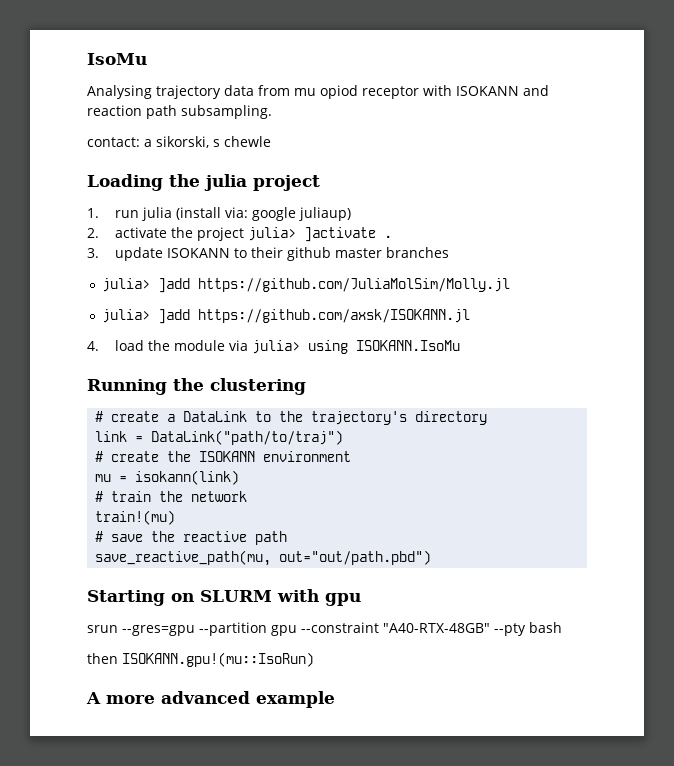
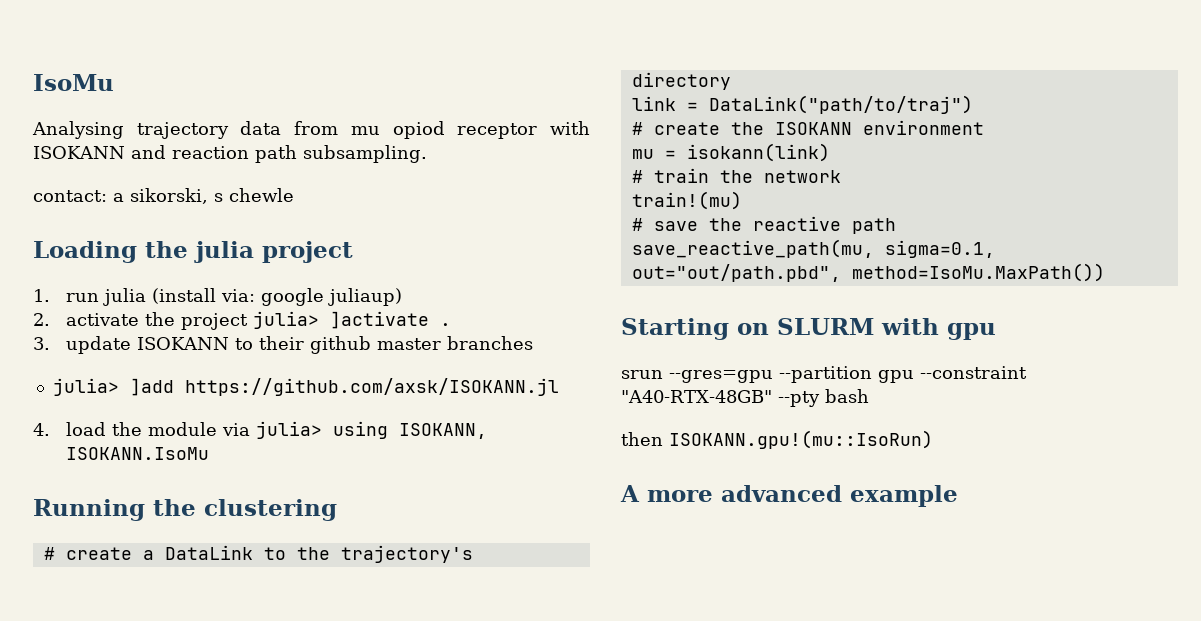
- julia> ]add https://github.com/JuliaMolSim/Molly.jl
- 4. load the module via julia> using ISOKANN.IsoMu
+ 4. load the module via julia> using ISOKANN, ISOKANN.IsoMu
- save_reactive_path(mu, out="out/path.pbd")
+ save_reactive_path(mu, sigma=0.1, out="out/path.pbd", method=IsoMu.MaxPath())

